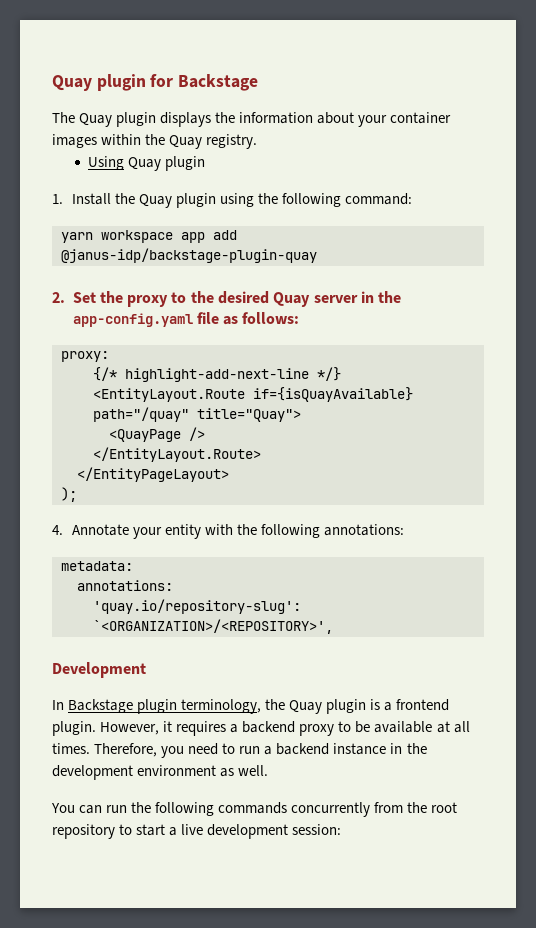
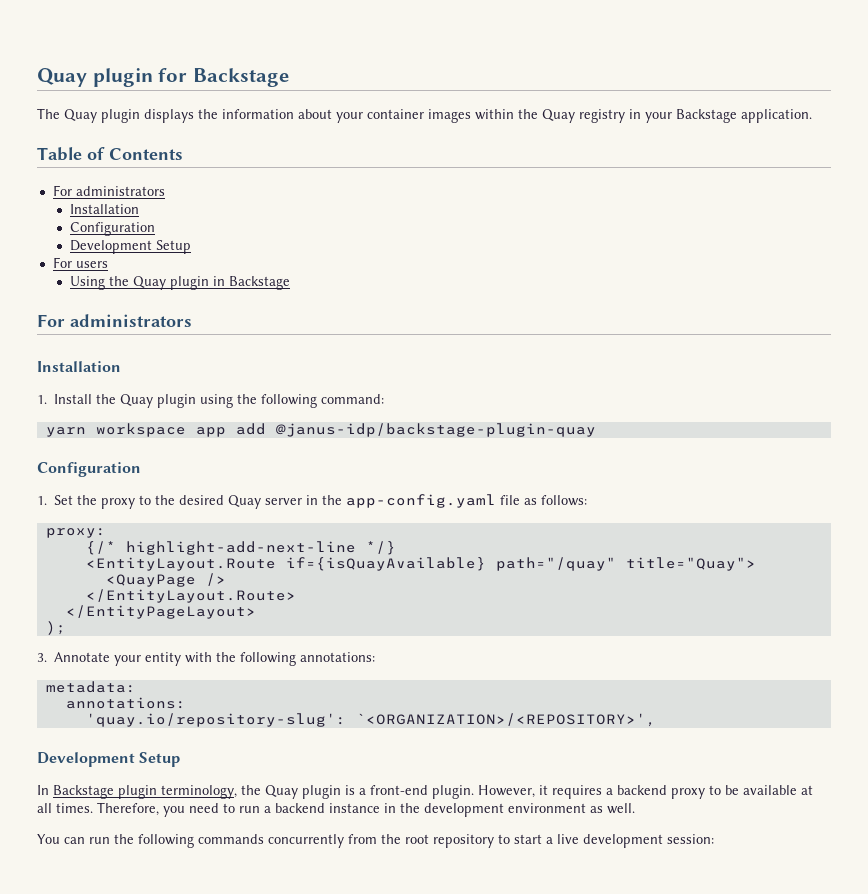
- The Quay plugin displays the information about your container images within the Quay registry.
+ The Quay plugin displays the information about your container images within the Quay registry in your Backstage application.
+ Table of Contents
+ For administrators
+ Installation
+ Configuration
+ Development Setup
+ For users
- Using Quay plugin
+ Using the Quay plugin in Backstage
+ For administrators
+ Installation
  yarn workspace app add @janus-idp/backstage-plugin-quay
- 2. Set the proxy to the desired Quay server in the app-config.yaml file as follows:
+ Configuration
+ 1. Set the proxy to the desired Quay server in the app-config.yaml file as follows:
- 4. Annotate your entity with the following annotations:
+ 3. Annotate your entity with the following annotations:
  'quay.io/repository-slug': `<ORGANIZATION>/<REPOSITORY>',
- Development
+ Development Setup
- In Backstage plugin terminology, the Quay plugin is a frontend plugin.
+ In Backstage plugin terminology, the Quay plugin is a front-end plugin.

